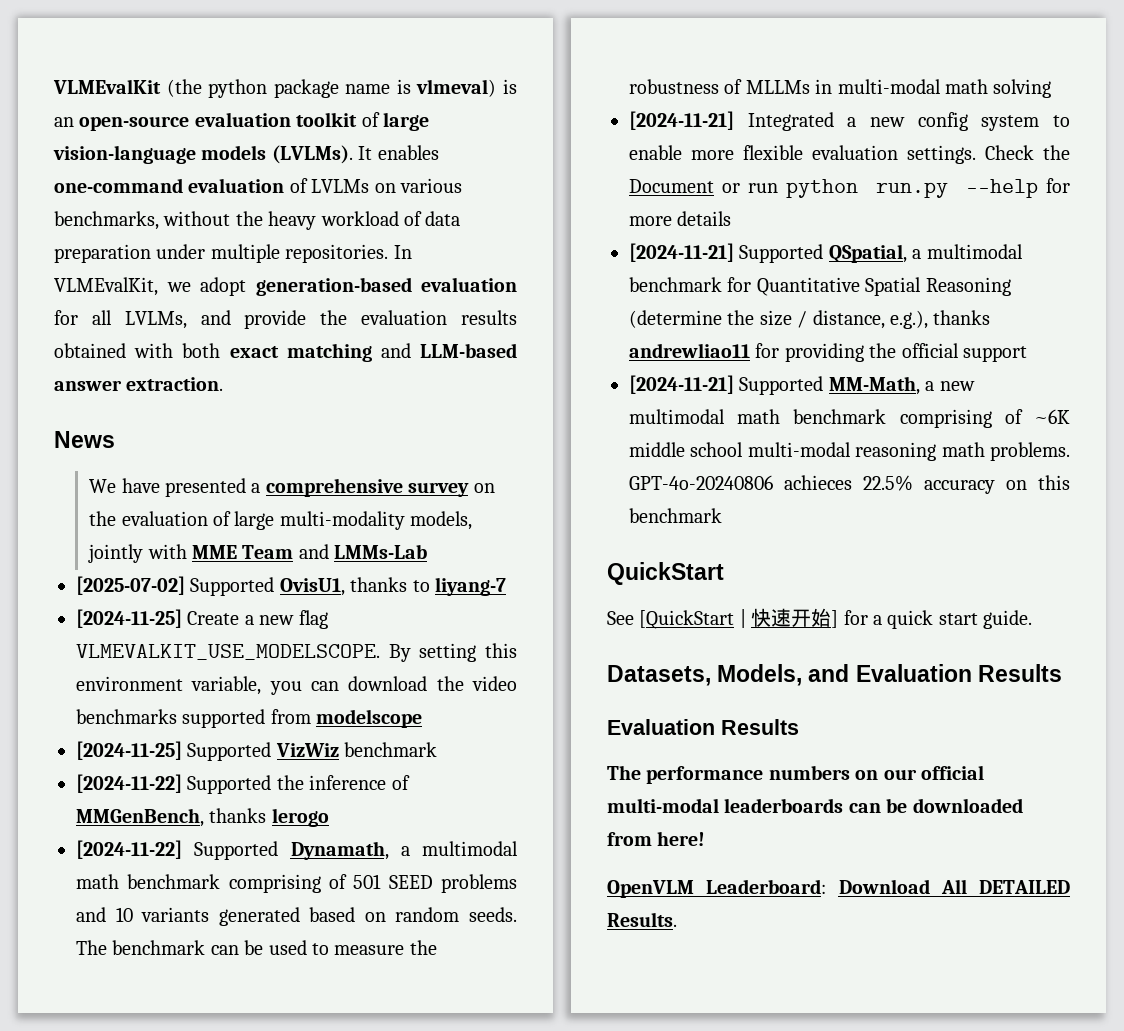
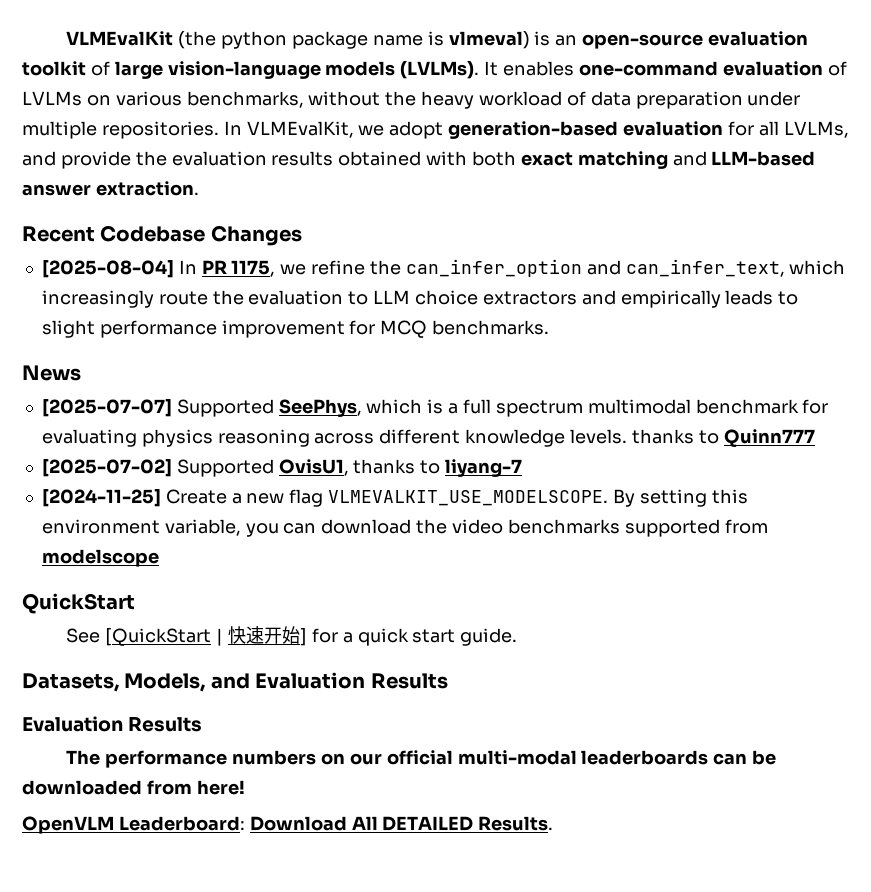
+ Recent Codebase Changes
+ [2025-08-04] In PR 1175, we refine the can_infer_option and can_infer_text, which increasingly route the evaluation to LLM choice extractors and empirically leads to slight performance improvement for MCQ benchmarks.
  News
- We have presented a comprehensive survey on the evaluation of large multi-modality models, jointly with MME Team and LMMs-Lab
+ [2025-07-07] Supported SeePhys, which is a full spectrum multimodal benchmark for evaluating physics reasoning across different knowledge levels. thanks to Quinn777
- [2024-11-25] Supported VizWiz benchmark
- [2024-11-22] Supported the inference of MMGenBench, thanks lerogo
- [2024-11-22] Supported Dynamath, a multimodal math benchmark comprising of 501 SEED problems and 10 variants generated based on random seeds. The benchmark can be used to measure the robustness of MLLMs in multi-modal math solving
- [2024-11-21] Integrated a new config system to enable more flexible evaluation settings. Check the Document or run python run.py --help for more details
- [2024-11-21] Supported QSpatial, a multimodal benchmark for Quantitative Spatial Reasoning (determine the size / distance, e.g.), thanks andrewliao11 for providing the official support
- [2024-11-21] Supported MM-Math, a new multimodal math benchmark comprising of ~6K middle school multi-modal reasoning math problems. GPT-4o-20240806 achieces 22.5% accuracy on this benchmark

